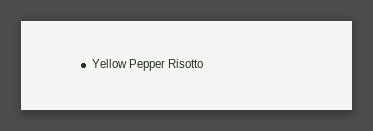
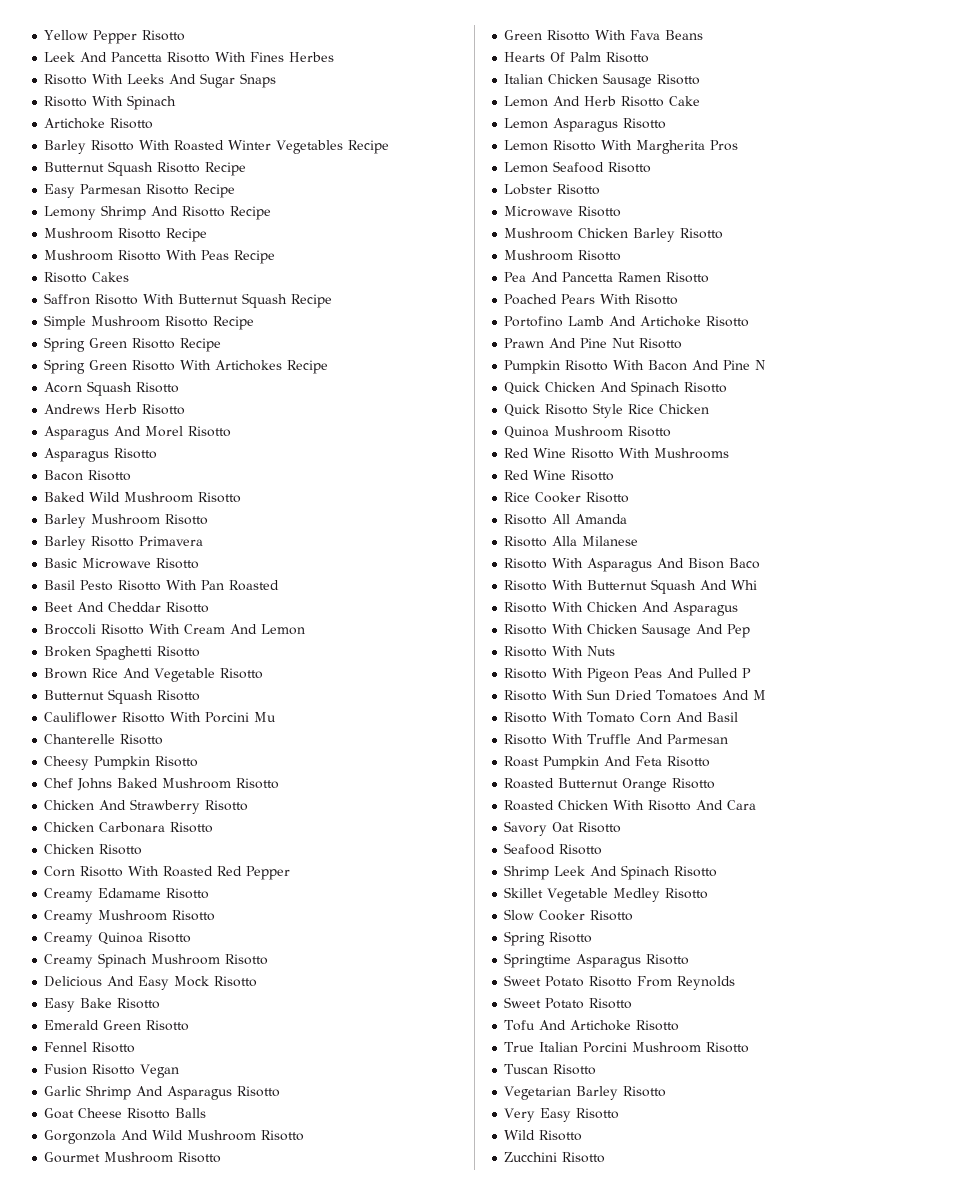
+ Leek And Pancetta Risotto With Fines Herbes
+ Risotto With Leeks And Sugar Snaps
+ Risotto With Spinach
+ Artichoke Risotto
+ Barley Risotto With Roasted Winter Vegetables Recipe
+ Butternut Squash Risotto Recipe
+ Easy Parmesan Risotto Recipe
+ Lemony Shrimp And Risotto Recipe
+ Mushroom Risotto Recipe
+ Mushroom Risotto With Peas Recipe
+ Risotto Cakes
+ Saffron Risotto With Butternut Squash Recipe
+ Simple Mushroom Risotto Recipe
+ Spring Green Risotto Recipe
+ Spring Green Risotto With Artichokes Recipe
+ Acorn Squash Risotto
+ Andrews Herb Risotto
+ Asparagus And Morel Risotto
+ Asparagus Risotto
+ Bacon Risotto
+ Baked Wild Mushroom Risotto
+ Barley Mushroom Risotto
+ Barley Risotto Primavera
+ Basic Microwave Risotto
+ Basil Pesto Risotto With Pan Roasted
+ Beet And Cheddar Risotto
+ Broccoli Risotto With Cream And Lemon
+ Broken Spaghetti Risotto
+ Brown Rice And Vegetable Risotto
+ Butternut Squash Risotto
+ Cauliflower Risotto With Porcini Mu
+ Chanterelle Risotto
+ Cheesy Pumpkin Risotto
+ Chef Johns Baked Mushroom Risotto
+ Chicken And Strawberry Risotto
+ Chicken Carbonara Risotto
+ Chicken Risotto
+ Corn Risotto With Roasted Red Pepper
+ Creamy Edamame Risotto
+ Creamy Mushroom Risotto
+ Creamy Quinoa Risotto
+ Creamy Spinach Mushroom Risotto
+ Delicious And Easy Mock Risotto
+ Easy Bake Risotto
+ Emerald Green Risotto
+ Fennel Risotto
+ Fusion Risotto Vegan
+ Garlic Shrimp And Asparagus Risotto
+ Goat Cheese Risotto Balls
+ Gorgonzola And Wild Mushroom Risotto
+ Gourmet Mushroom Risotto
+ Green Risotto With Fava Beans
+ Hearts Of Palm Risotto
+ Italian Chicken Sausage Risotto
+ Lemon And Herb Risotto Cake
+ Lemon Asparagus Risotto
+ Lemon Risotto With Margherita Pros
+ Lemon Seafood Risotto
+ Lobster Risotto
+ Microwave Risotto
+ Mushroom Chicken Barley Risotto
+ Mushroom Risotto
+ Pea And Pancetta Ramen Risotto
+ Poached Pears With Risotto
+ Portofino Lamb And Artichoke Risotto
+ Prawn And Pine Nut Risotto
+ Pumpkin Risotto With Bacon And Pine N
+ Quick Chicken And Spinach Risotto
+ Quick Risotto Style Rice Chicken
+ Quinoa Mushroom Risotto
+ Red Wine Risotto With Mushrooms
+ Red Wine Risotto
+ Rice Cooker Risotto
+ Risotto All Amanda
+ Risotto Alla Milanese
+ Risotto With Asparagus And Bison Baco
+ Risotto With Butternut Squash And Whi
+ Risotto With Chicken And Asparagus
+ Risotto With Chicken Sausage And Pep
+ Risotto With Nuts
+ Risotto With Pigeon Peas And Pulled P
+ Risotto With Sun Dried Tomatoes And M
+ Risotto With Tomato Corn And Basil
+ Risotto With Truffle And Parmesan
+ Roast Pumpkin And Feta Risotto
+ Roasted Butternut Orange Risotto
+ Roasted Chicken With Risotto And Cara
+ Savory Oat Risotto
+ Seafood Risotto
+ Shrimp Leek And Spinach Risotto
+ Skillet Vegetable Medley Risotto
+ Slow Cooker Risotto
+ Spring Risotto
+ Springtime Asparagus Risotto
+ Sweet Potato Risotto From Reynolds
+ Sweet Potato Risotto
+ Tofu And Artichoke Risotto
+ True Italian Porcini Mushroom Risotto
+ Tuscan Risotto
+ Vegetarian Barley Risotto
+ Very Easy Risotto
+ Wild Risotto
+ Zucchini Risotto

